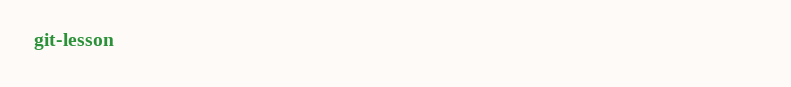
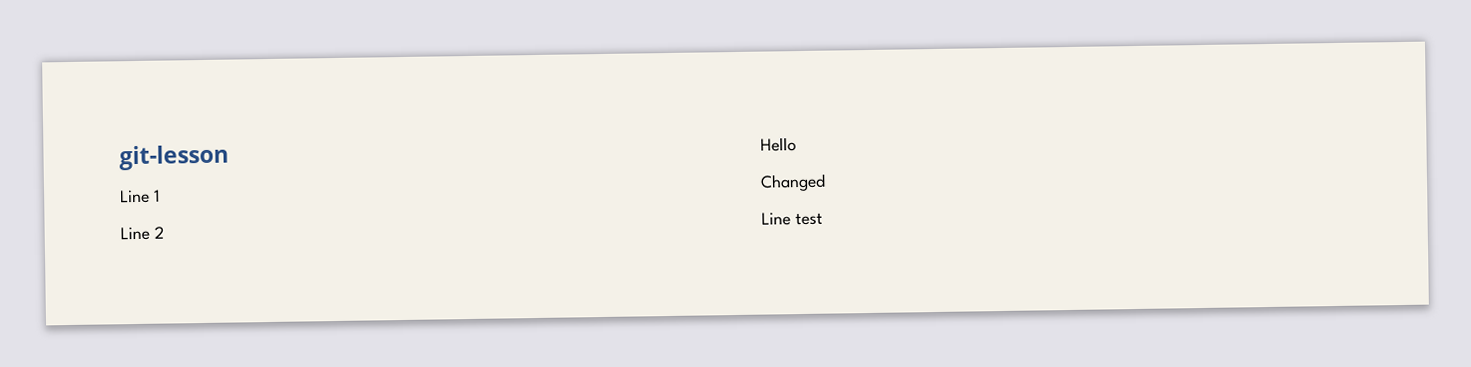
+ Line 1
+ Line 2
+ Hello
+ Changed
+ Line test

